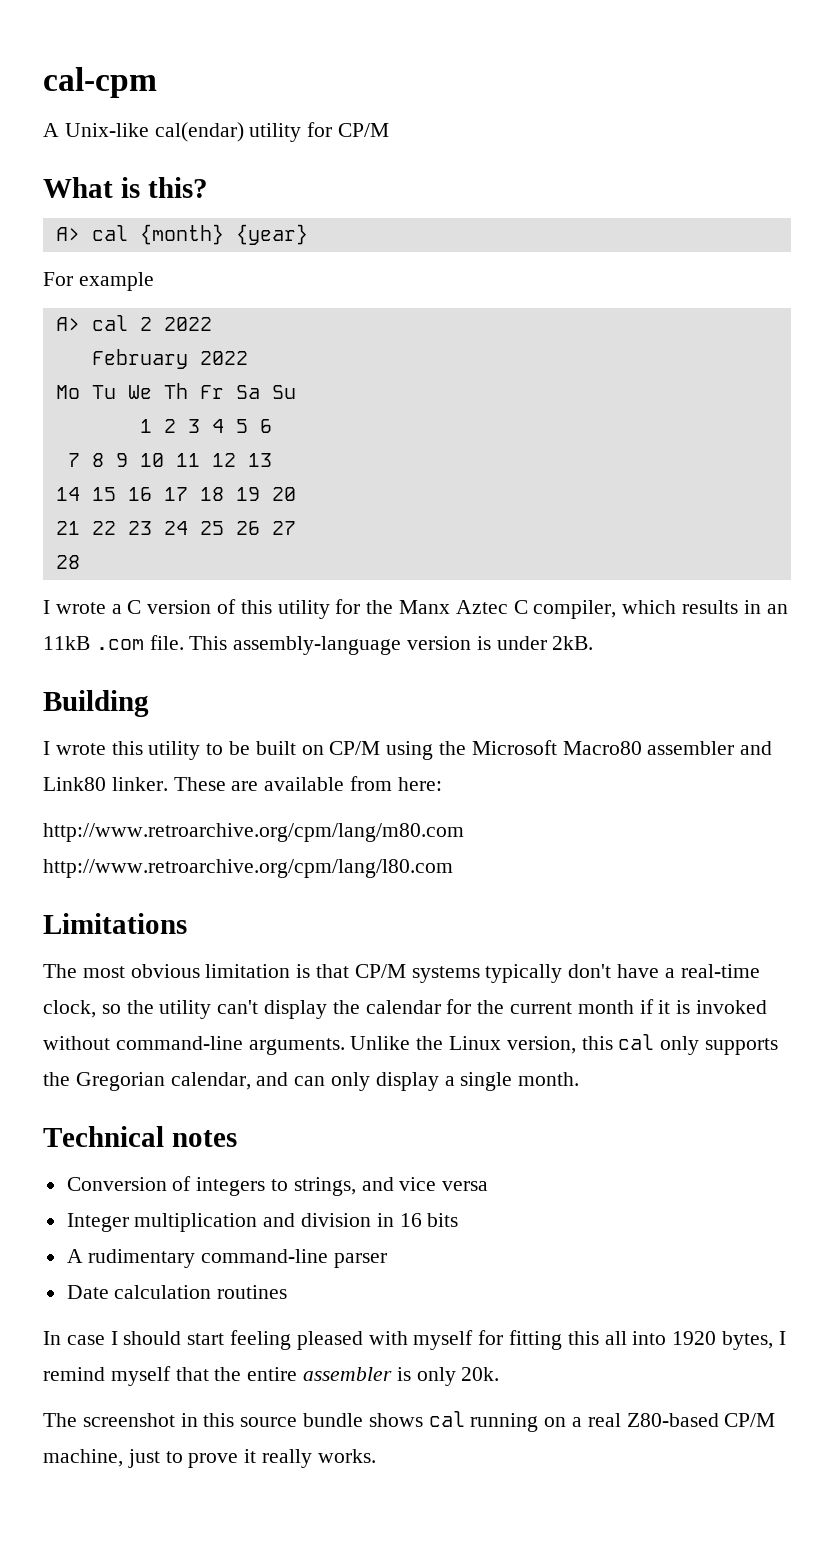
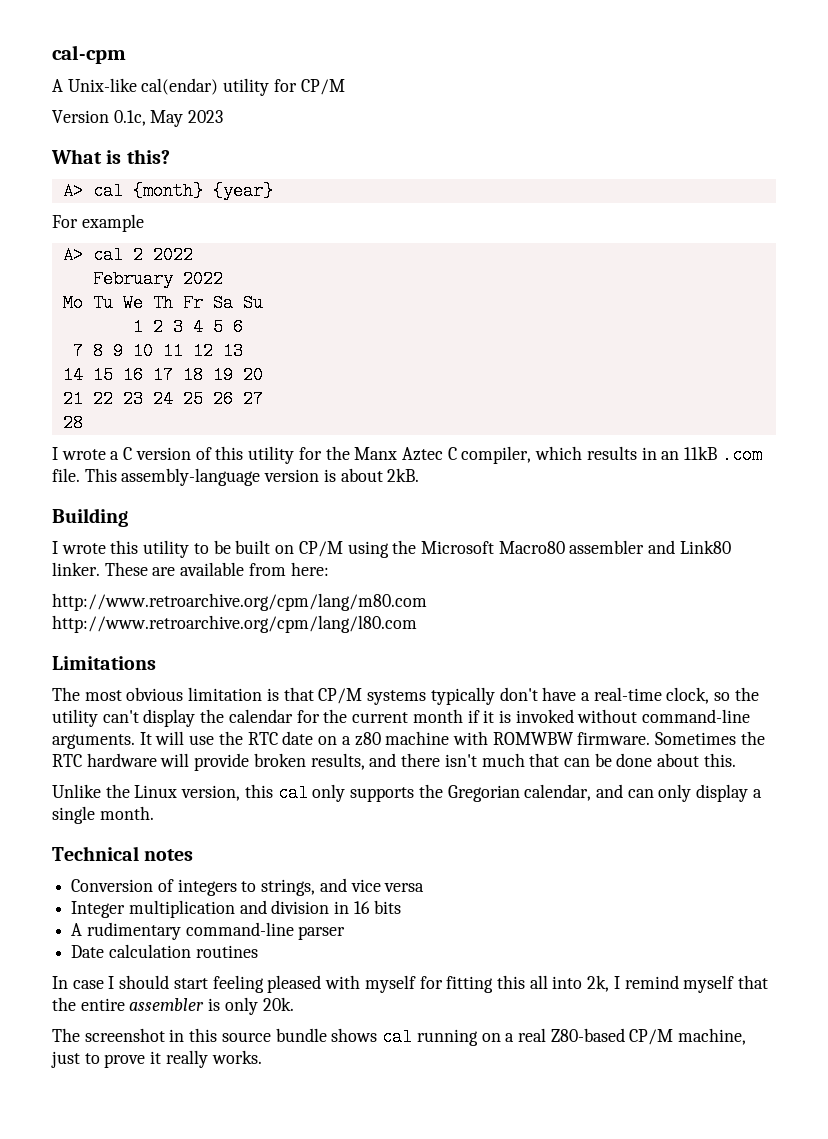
+ Version 0.1c, May 2023
- This assembly-language version is under 2kB.
+ This assembly-language version is about 2kB.
- The most obvious limitation is that CP/M systems typically don't have a real-time clock, so the utility can't display the calendar for the current month if it is invoked without command-line arguments. Unlike the Linux version, this cal only supports the Gregorian calendar, and can only display a single month.
+ The most obvious limitation is that CP/M systems typically don't have a real-time clock, so the utility can't display the calendar for the current month if it is invoked without command-line arguments. It will use the RTC date on a z80 machine with ROMWBW firmware. Sometimes the RTC hardware will provide broken results, and there isn't much that can be done about this.
+ Unlike the Linux version, this cal only supports the Gregorian calendar, and can only display a single month.
- In case I should start feeling pleased with myself for fitting this all into 1920 bytes, I remind myself that the entire assembler is only 20k.
+ In case I should start feeling pleased with myself for fitting this all into 2k, I remind myself that the entire assembler is only 20k.

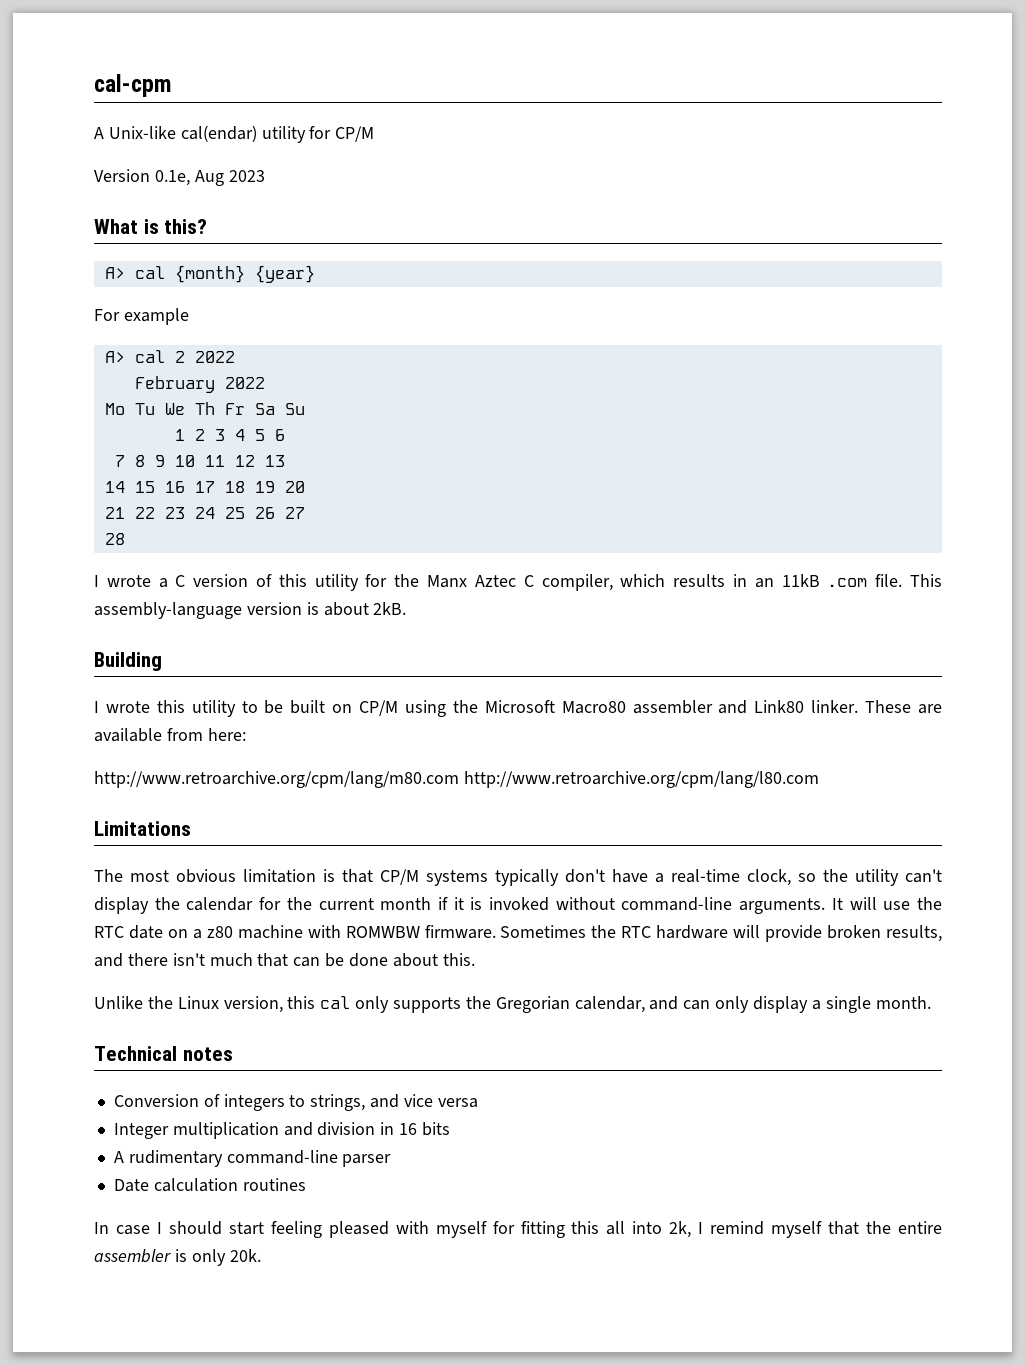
- Version 0.1c, May 2023
+ Version 0.1e, Aug 2023
- The screenshot in this source bundle shows cal running on a real Z80-based CP/M machine, just to prove it really works.

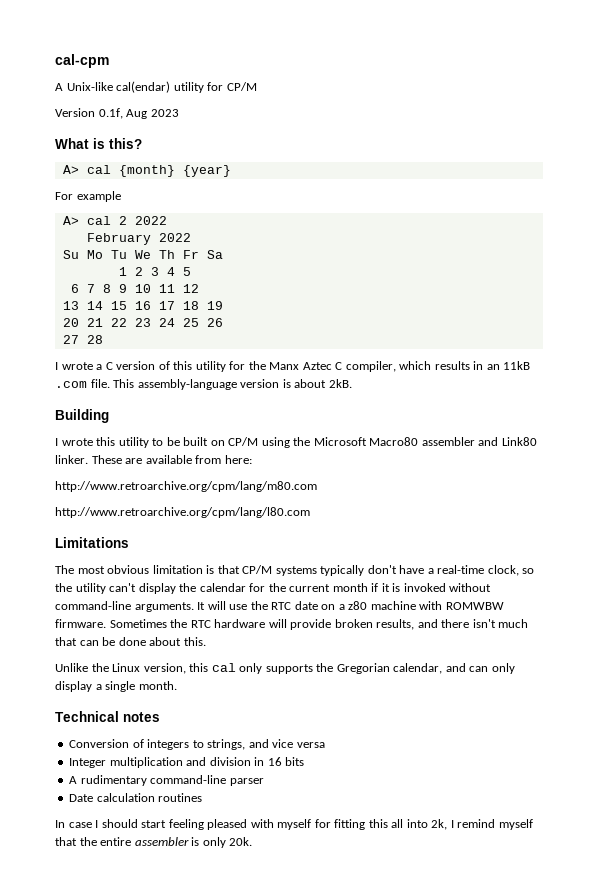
- Version 0.1e, Aug 2023
+ Version 0.1f, Aug 2023
- Mo Tu We Th Fr Sa Su
+ Su Mo Tu We Th Fr Sa
- 1 2 3 4 5 6
- 7 8 9 10 11 12 13
- 14 15 16 17 18 19 20
- 21 22 23 24 25 26 27
- 28
+ 1 2 3 4 5
+ 6 7 8 9 10 11 12
+ 13 14 15 16 17 18 19
+ 20 21 22 23 24 25 26
+ 27 28
- http://www.retroarchive.org/cpm/lang/m80.com http://www.retroarchive.org/cpm/lang/l80.com
+ http://www.retroarchive.org/cpm/lang/m80.com
+ http://www.retroarchive.org/cpm/lang/l80.com

